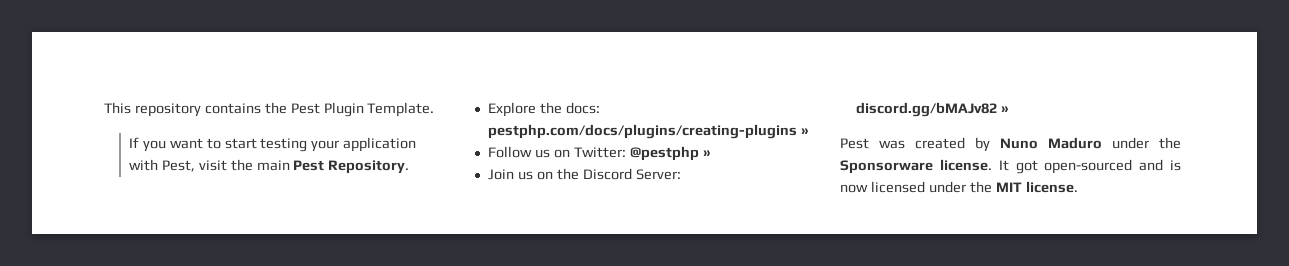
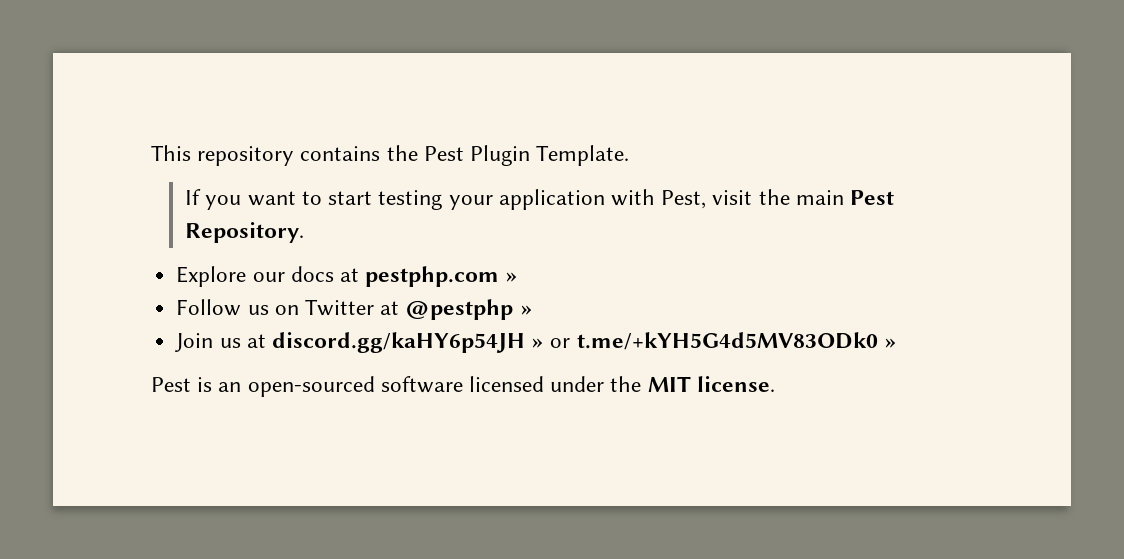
- Explore the docs: pestphp.com/docs/plugins/creating-plugins »
+ Explore our docs at pestphp.com »
- Follow us on Twitter: @pestphp »
+ Follow us on Twitter at @pestphp »
- Join us on the Discord Server: discord.gg/bMAJv82 »
- Pest was created by Nuno Maduro under the Sponsorware license. It got open-sourced and is now licensed under the MIT license.
+ Join us at discord.gg/kaHY6p54JH » or t.me/+kYH5G4d5MV83ODk0 »
+ Pest is an open-sourced software licensed under the MIT license.

